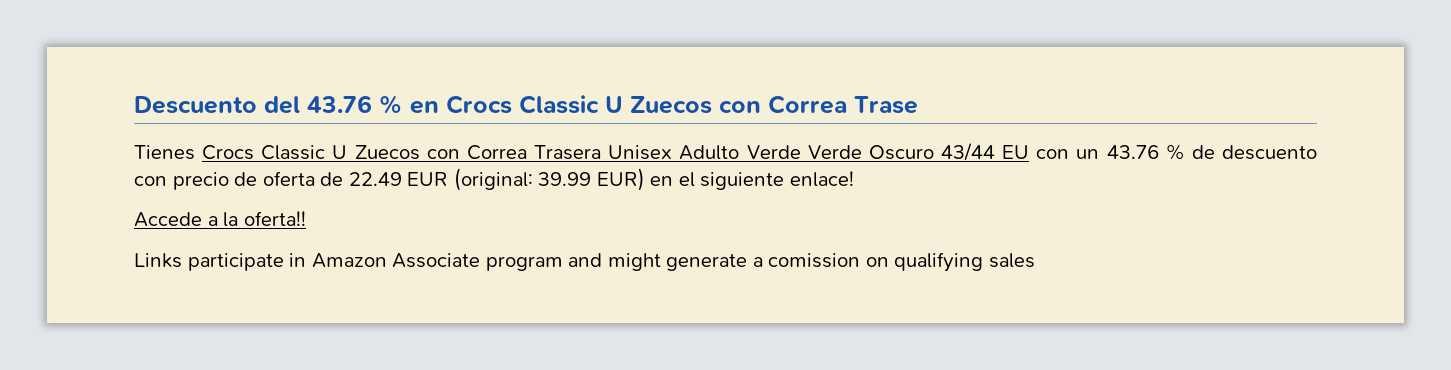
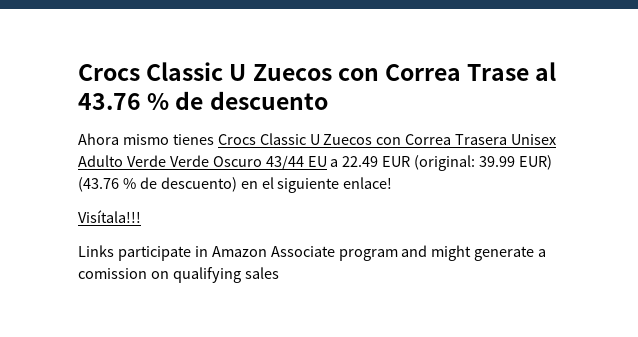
- Descuento del 43.76 % en Crocs Classic U Zuecos con Correa Trase
- Tienes Crocs Classic U Zuecos con Correa Trasera Unisex Adulto Verde Verde Oscuro 43/44 EU con un 43.76 % de descuento con precio de oferta de 22.49 EUR (original: 39.99 EUR) en el siguiente enlace!
+ Crocs Classic U Zuecos con Correa Trase al 43.76 % de descuento
+ Ahora mismo tienes Crocs Classic U Zuecos con Correa Trasera Unisex Adulto Verde Verde Oscuro 43/44 EU a 22.49 EUR (original: 39.99 EUR) (43.76 % de descuento) en el siguiente enlace!
- Accede a la oferta!!
+ Visítala!!!

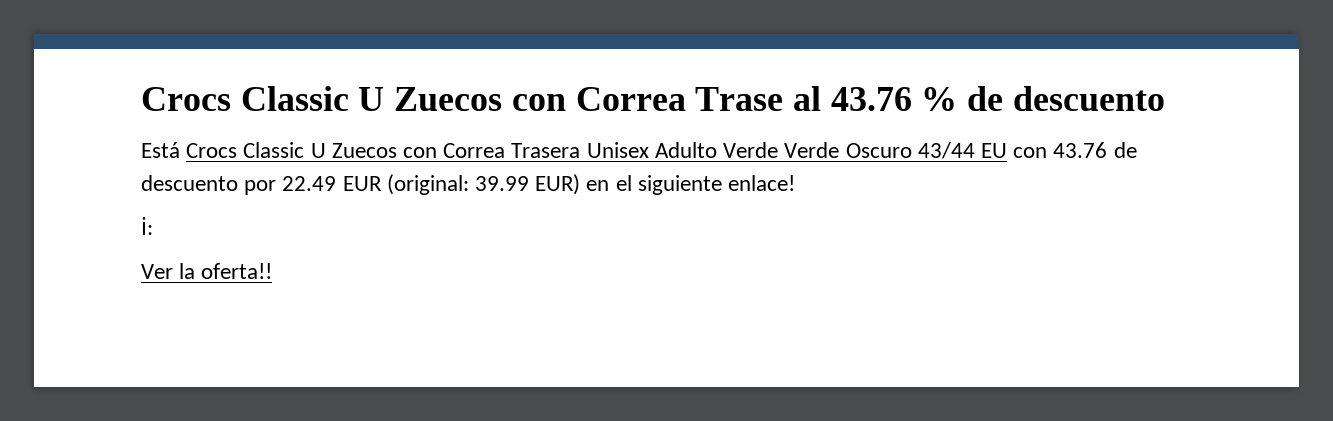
- Ahora mismo tienes Crocs Classic U Zuecos con Correa Trasera Unisex Adulto Verde Verde Oscuro 43/44 EU a 22.49 EUR (original: 39.99 EUR) (43.76 % de descuento) en el siguiente enlace!
+ Está Crocs Classic U Zuecos con Correa Trasera Unisex Adulto Verde Verde Oscuro 43/44 EU con 43.76 de descuento por 22.49 EUR (original: 39.99 EUR) en el siguiente enlace!
- Visítala!!!
- Links participate in Amazon Associate program and might generate a comission on qualifying sales
+ ℹ:
+ Ver la oferta!!

